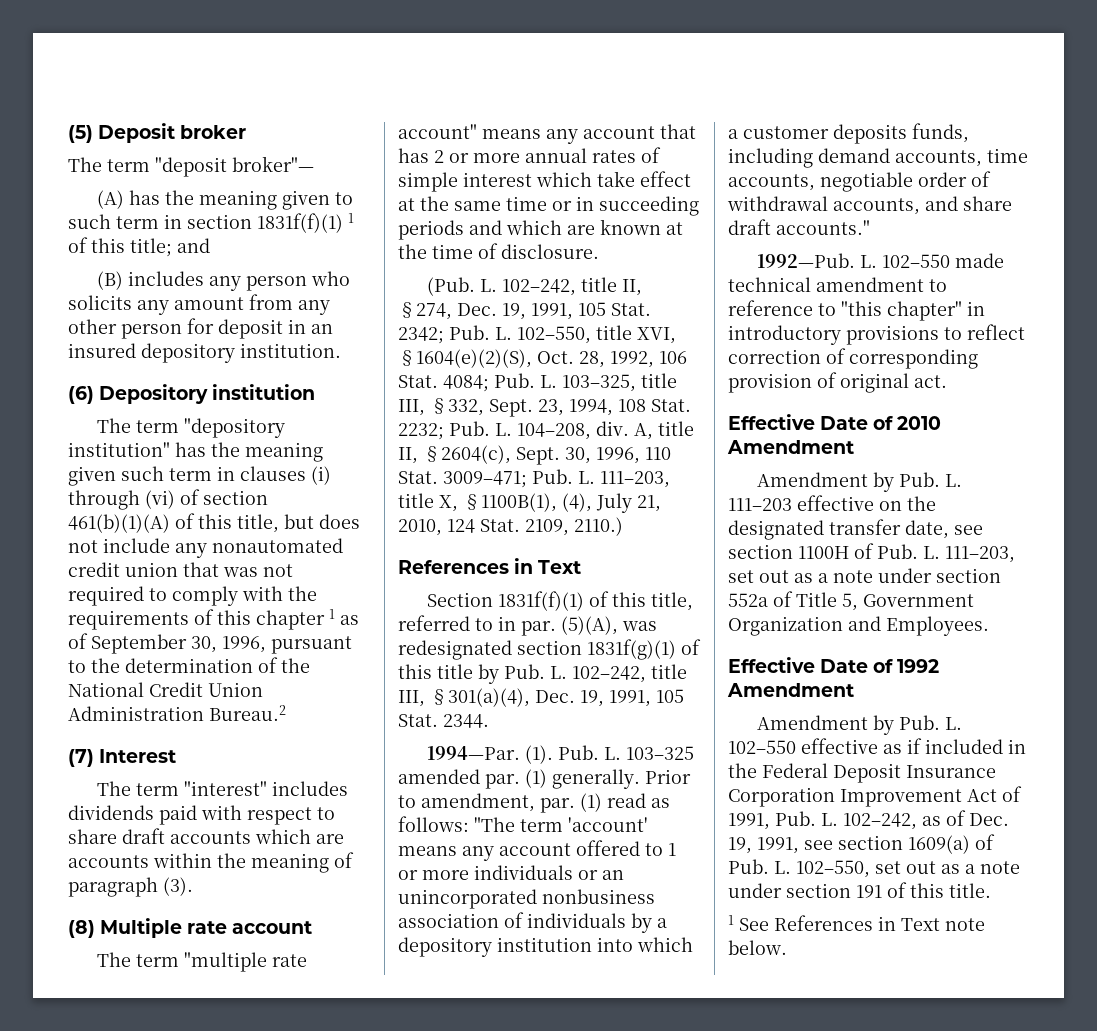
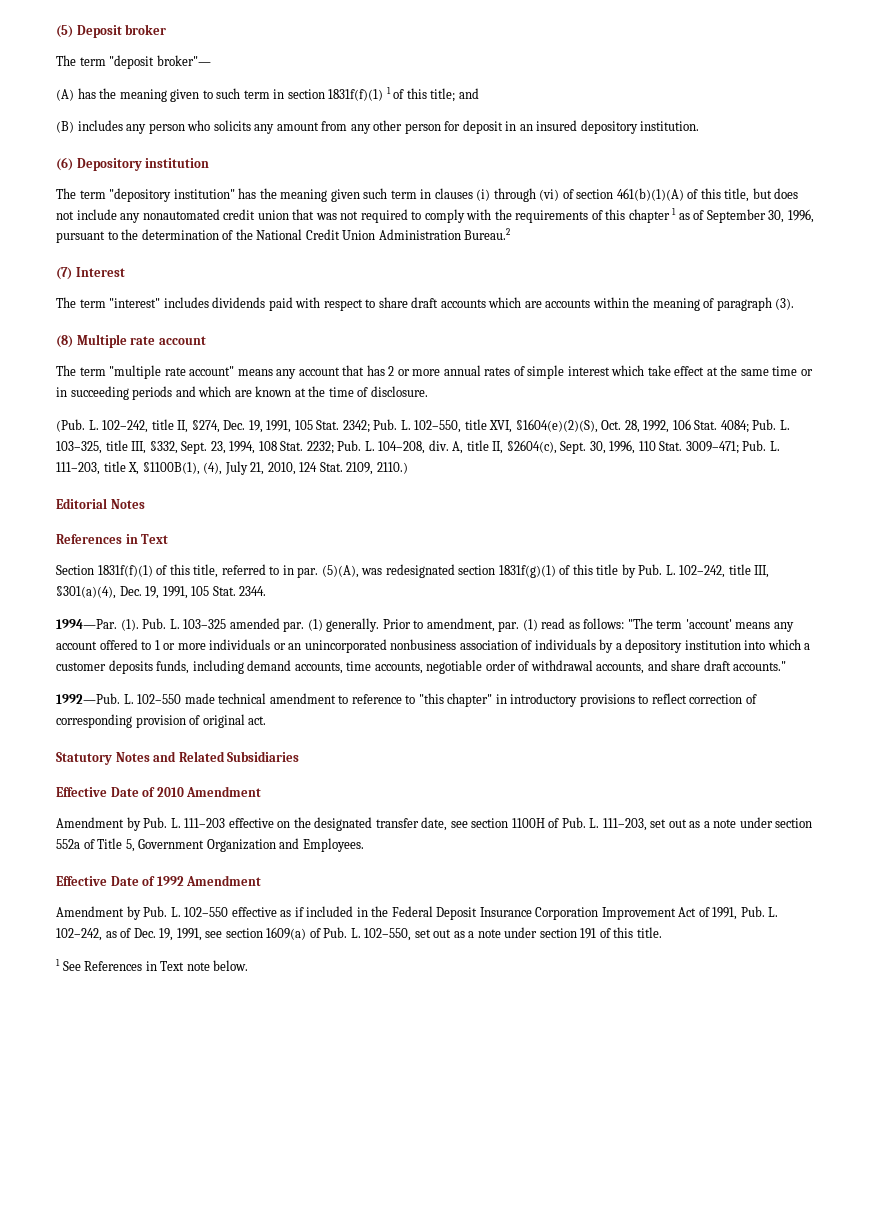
+ Editorial Notes
+ Statutory Notes and Related Subsidiaries

